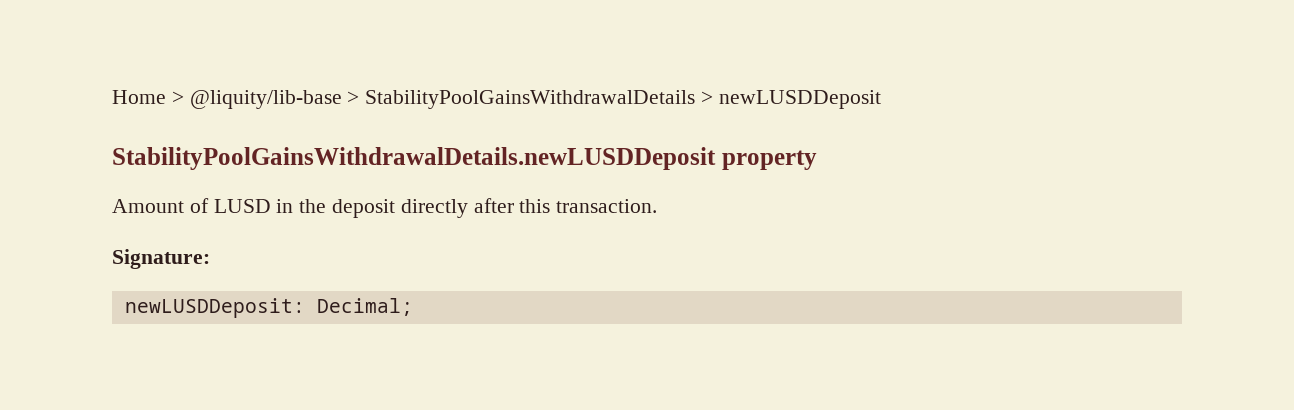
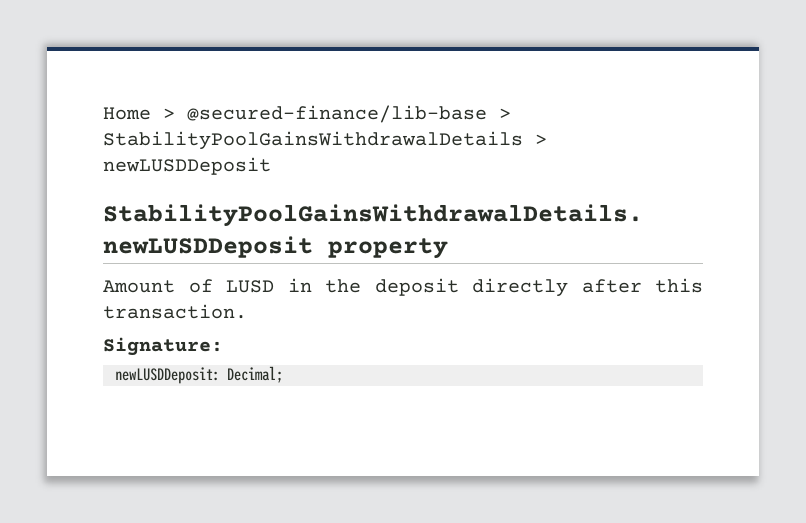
- Home > @liquity/lib-base > StabilityPoolGainsWithdrawalDetails > newLUSDDeposit
+ Home > @secured-finance/lib-base > StabilityPoolGainsWithdrawalDetails > newLUSDDeposit

